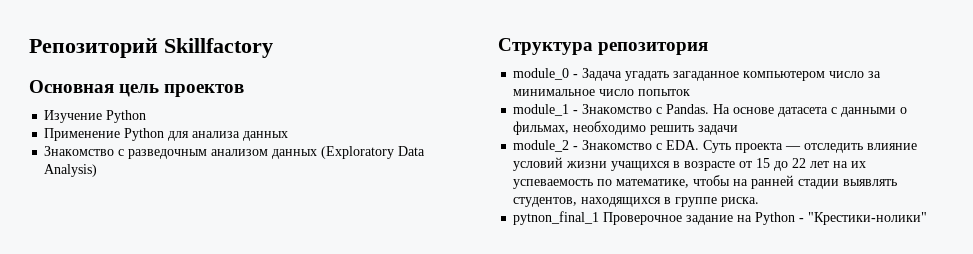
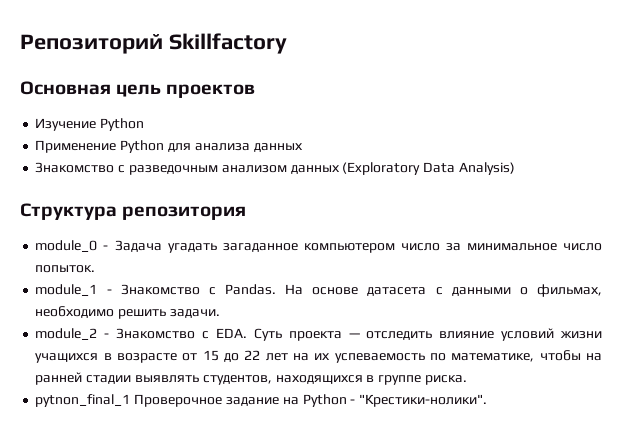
- module_0 - Задача угадать загаданное компьютером число за минимальное число попыток
+ module_0 - Задача угадать загаданное компьютером число за минимальное число попыток.
- На основе датасета с данными о фильмах, необходимо решить задачи
+ На основе датасета с данными о фильмах, необходимо решить задачи.
- pytnon_final_1 Проверочное задание на Python - "Крестики-нолики"
+ pytnon_final_1 Проверочное задание на Python - "Крестики-нолики".

